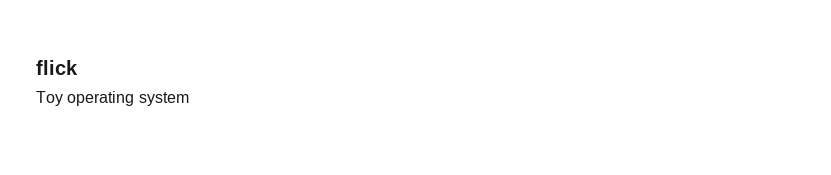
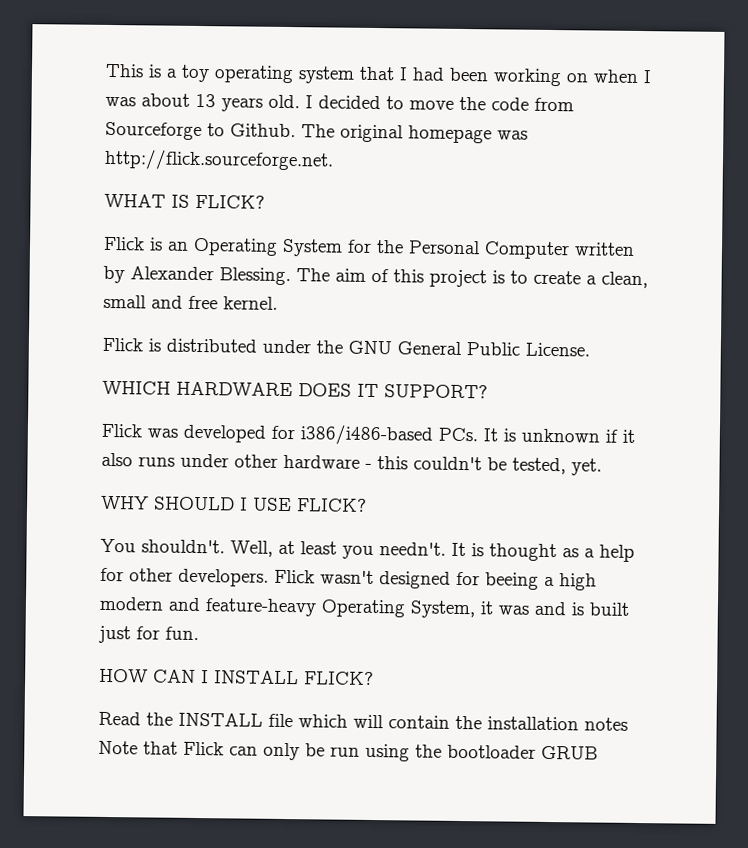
- flick
- Toy operating system
+ This is a toy operating system that I had been working on when I was about 13 years old. I decided to move the code from Sourceforge to Github. The original homepage was http://flick.sourceforge.net.
+ WHAT IS FLICK?
+ Flick is an Operating System for the Personal Computer written by Alexander Blessing. The aim of this project is to create a clean, small and free kernel.
+ Flick is distributed under the GNU General Public License.
+ WHICH HARDWARE DOES IT SUPPORT?
+ Flick was developed for i386/i486-based PCs. It is unknown if it also runs under other hardware - this couldn't be tested, yet.
+ WHY SHOULD I USE FLICK?
+ You shouldn't. Well, at least you needn't. It is thought as a help for other developers. Flick wasn't designed for beeing a high modern and feature-heavy Operating System, it was and is built just for fun.
+ HOW CAN I INSTALL FLICK?
+ Read the INSTALL file which will contain the installation notes Note that Flick can only be run using the bootloader GRUB

